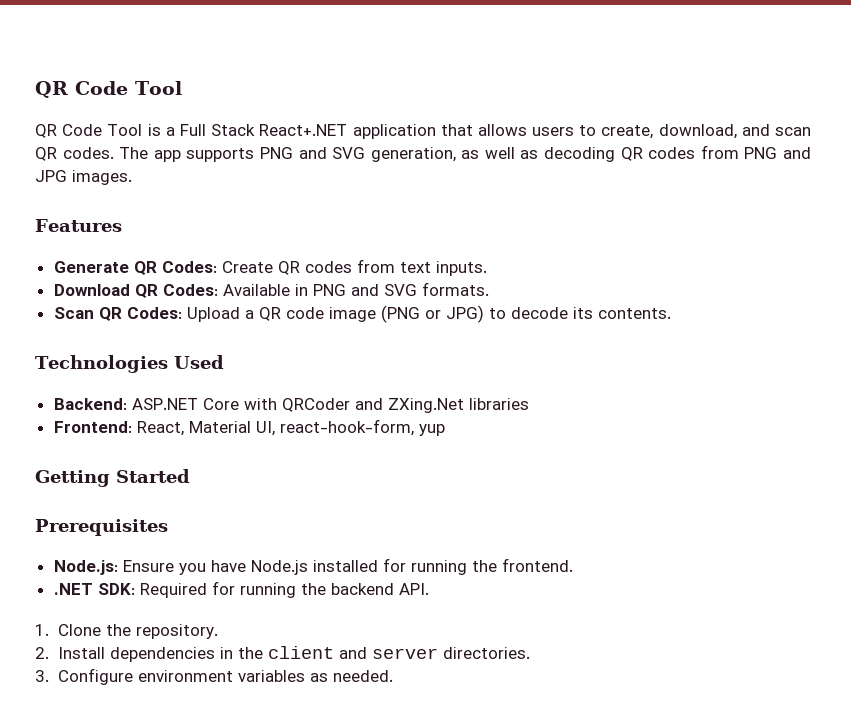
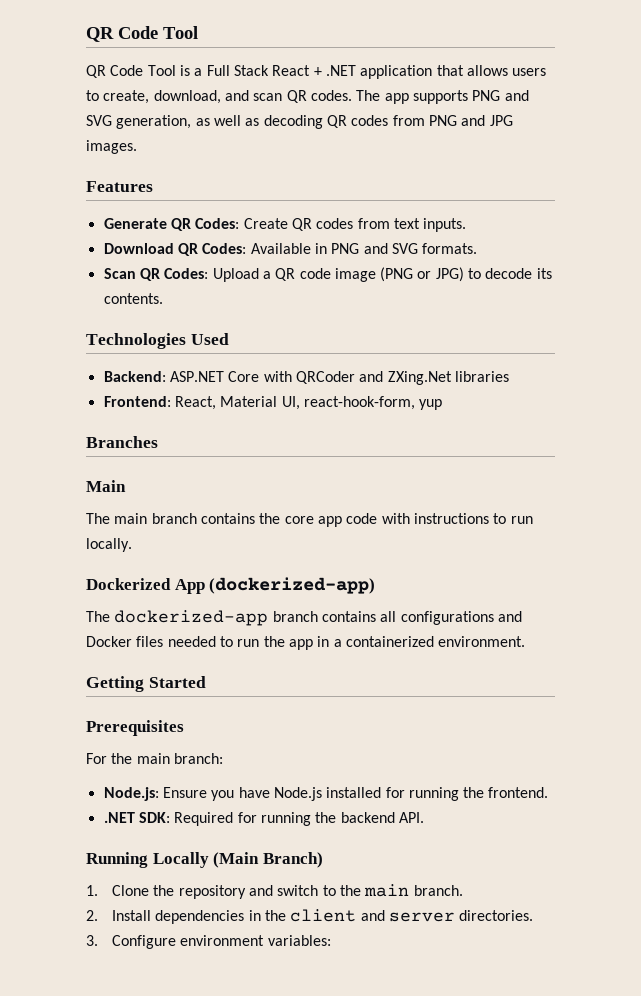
- QR Code Tool is a Full Stack React+.NET application that allows users to create, download, and scan QR codes.
+ QR Code Tool is a Full Stack React + .NET application that allows users to create, download, and scan QR codes.
+ Branches
+ Main
+ The main branch contains the core app code with instructions to run locally.
+ Dockerized App (dockerized-app)
+ The dockerized-app branch contains all configurations and Docker files needed to run the app in a containerized environment.
+ For the main branch:
+ Running Locally (Main Branch)
- 1. Clone the repository.
+ 1. Clone the repository and switch to the main branch.
- 3. Configure environment variables as needed.
+ 3. Configure environment variables:

